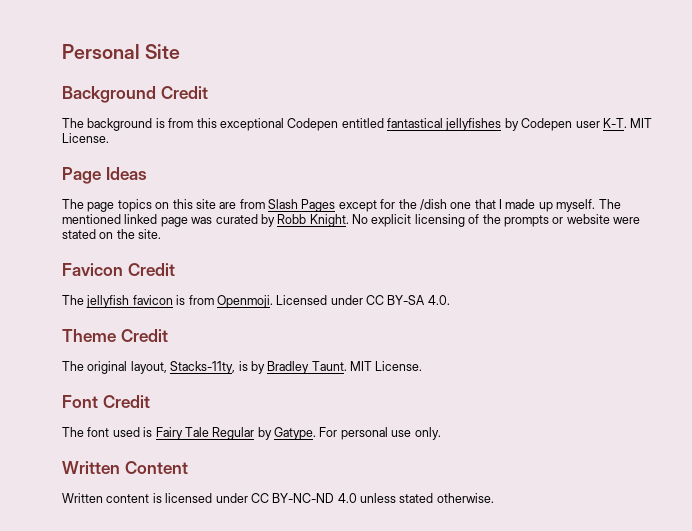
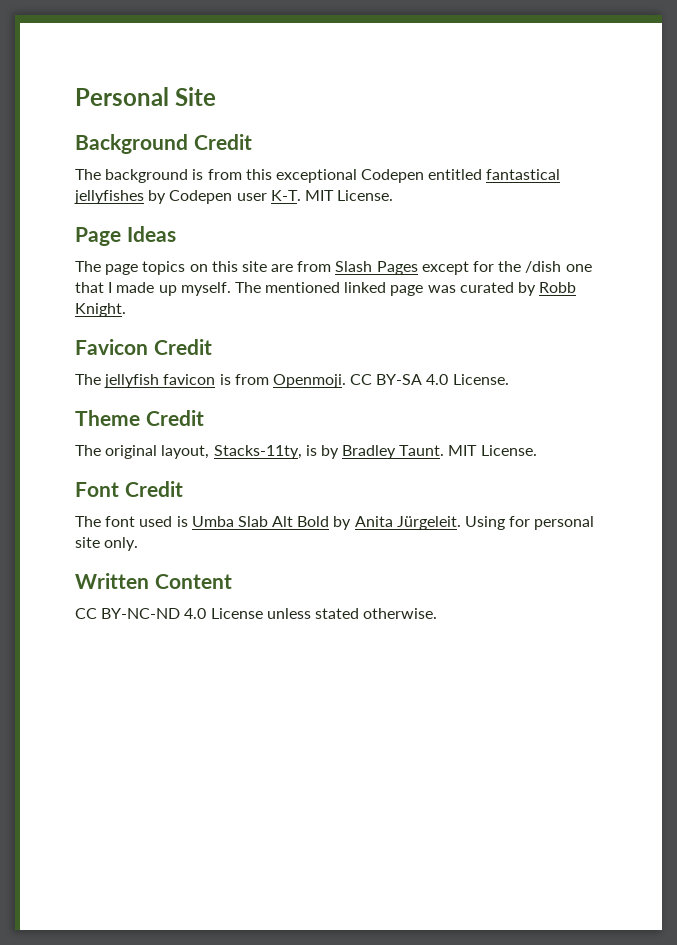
- No explicit licensing of the prompts or website were stated on the site.
- Licensed under CC BY-SA 4.0.
+ CC BY-SA 4.0 License.
- The font used is Fairy Tale Regular by Gatype. For personal use only.
+ The font used is Umba Slab Alt Bold by Anita Jürgeleit. Using for personal site only.
  Written Content
- Written content is licensed under CC BY-NC-ND 4.0 unless stated otherwise.
+ CC BY-NC-ND 4.0 License unless stated otherwise.

